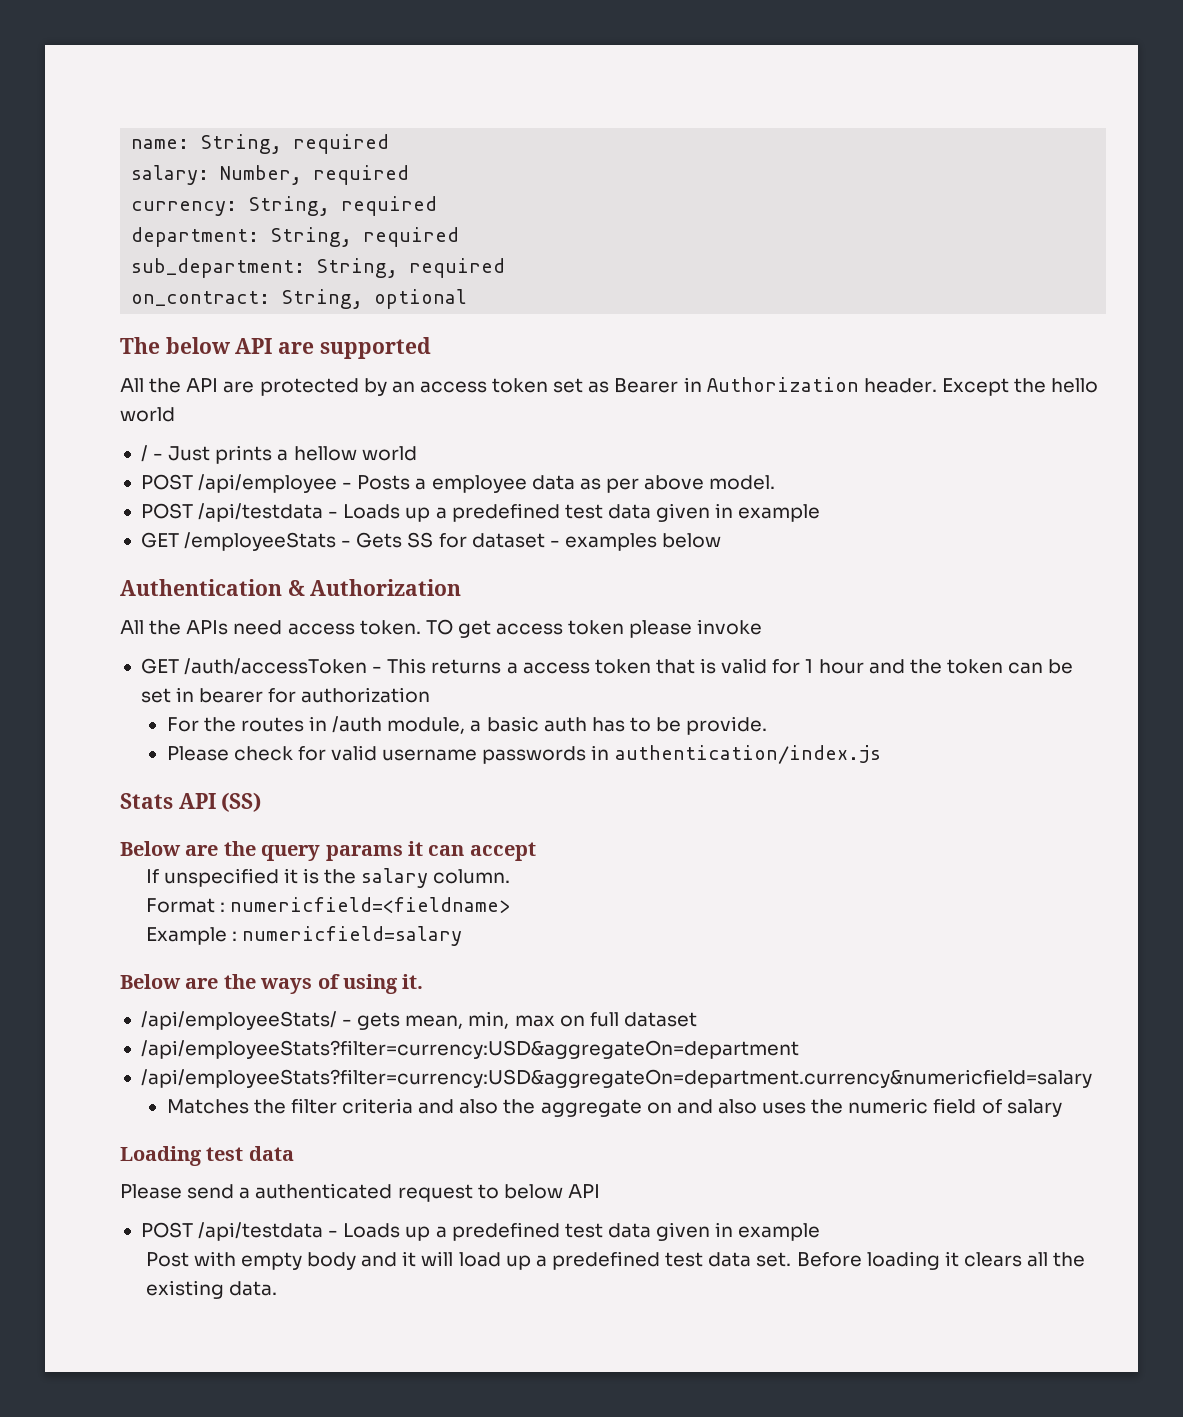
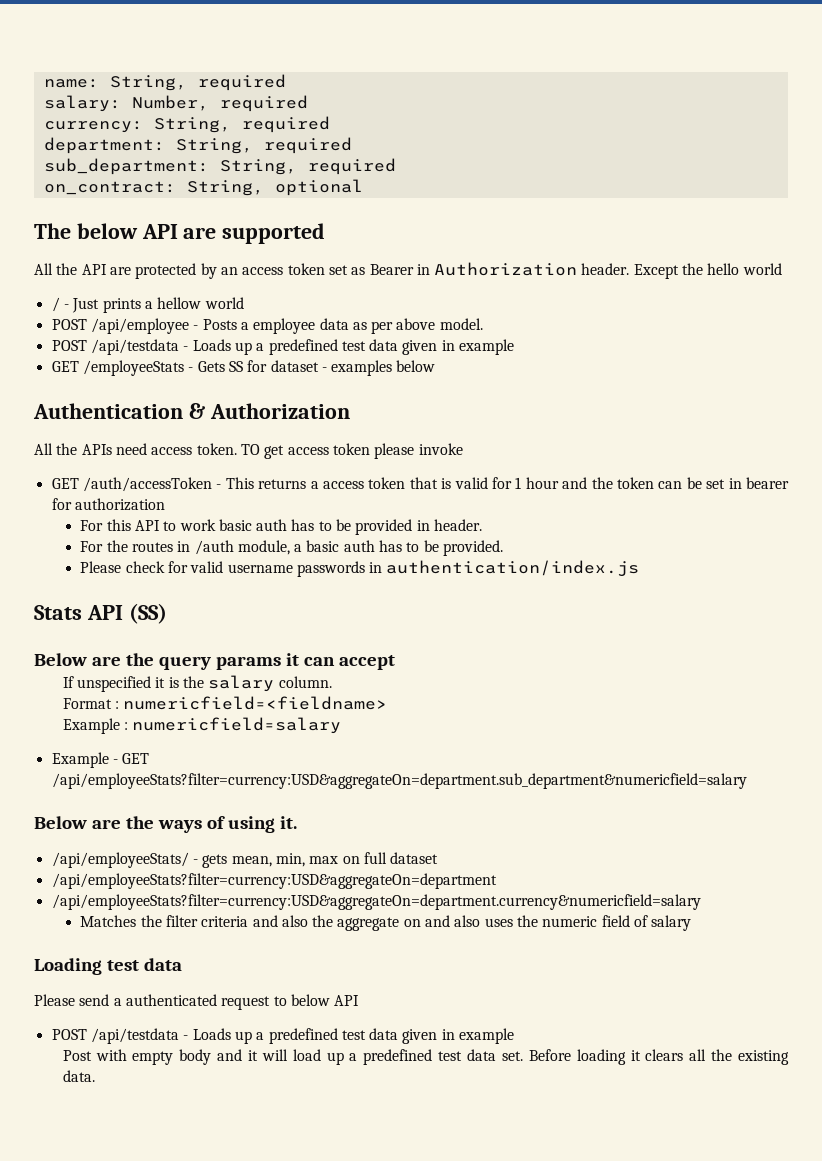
+ For this API to work basic auth has to be provided in header.
- For the routes in /auth module, a basic auth has to be provide.
+ For the routes in /auth module, a basic auth has to be provided.
+ Example - GET /api/employeeStats?filter=currency:USD&aggregateOn=department.sub_department&numericfield=salary

